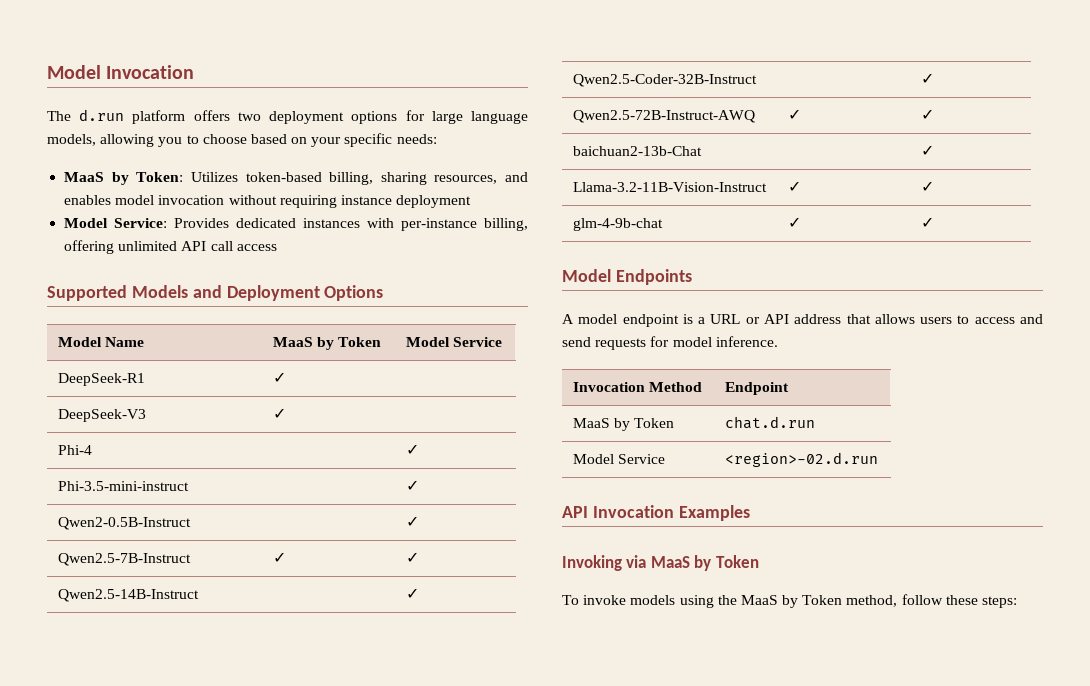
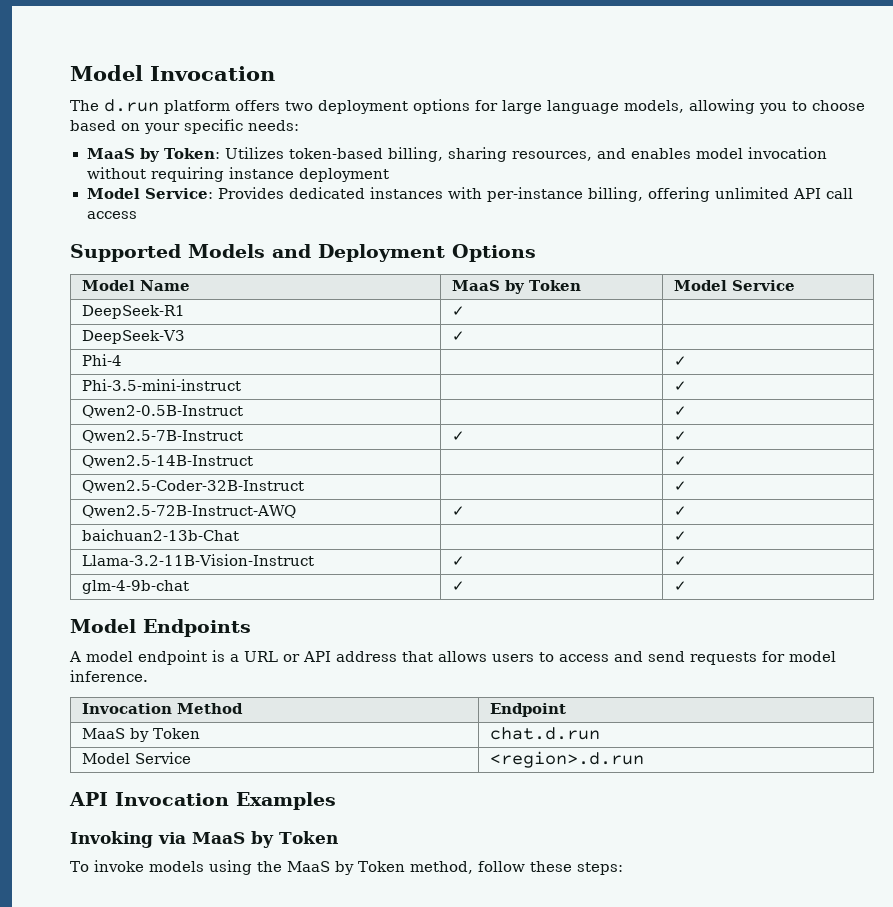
- Model Service | <region>-02.d.run
+ Model Service | <region>.d.run

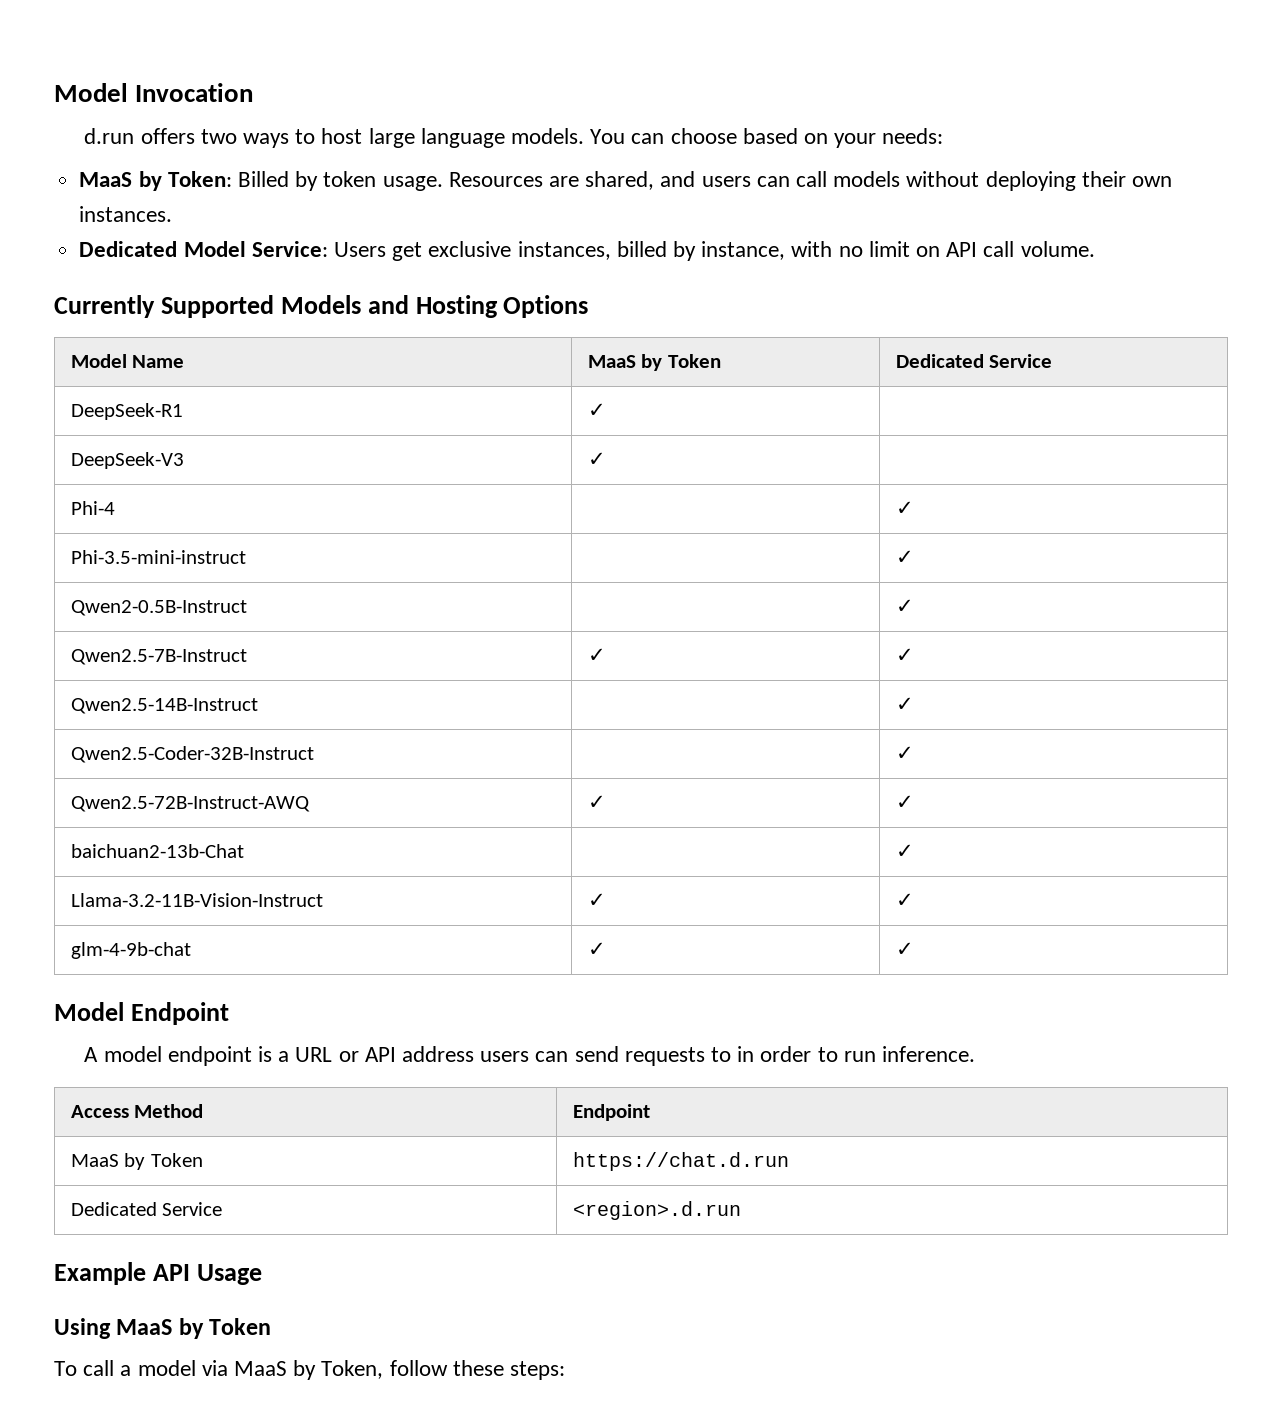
- The d.run platform offers two deployment options for large language models, allowing you to choose based on your specific needs:
+ d.run offers two ways to host large language models. You can choose based on your needs:
- MaaS by Token: Utilizes token-based billing, sharing resources, and enables model invocation without requiring instance deployment
- Model Service: Provides dedicated instances with per-instance billing, offering unlimited API call access
- Supported Models and Deployment Options
+ MaaS by Token: Billed by token usage. Resources are shared, and users can call models without deploying their own instances.
+ Dedicated Model Service: Users get exclusive instances, billed by instance, with no limit on API call volume.
+ Currently Supported Models and Hosting Options
- Model Name | MaaS by Token | Model Service
+ Model Name | MaaS by Token | Dedicated Service
- Model Endpoints
+ Model Endpoint
- A model endpoint is a URL or API address that allows users to access and send requests for model inference.
+ A model endpoint is a URL or API address users can send requests to in order to run inference.
- Invocation Method | Endpoint
+ Access Method | Endpoint
- MaaS by Token | chat.d.run
- Model Service | <region>.d.run
+ MaaS by Token | https://chat.d.run
+ Dedicated Service | <region>.d.run
- API Invocation Examples
- Invoking via MaaS by Token
+ Example API Usage
+ Using MaaS by Token
- To invoke models using the MaaS by Token method, follow these steps:
+ To call a model via MaaS by Token, follow these steps:

